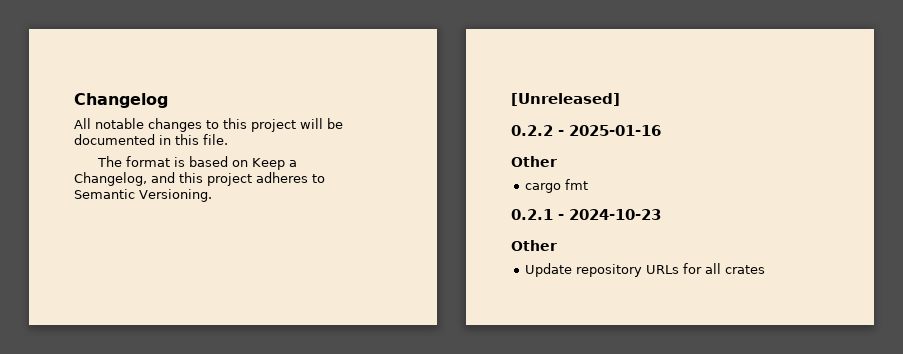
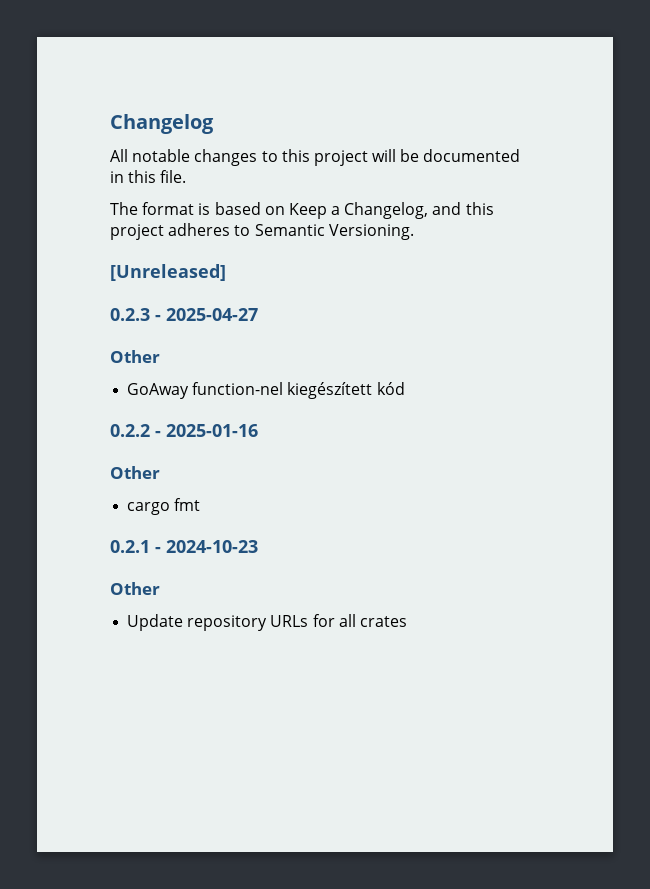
+ 0.2.3 - 2025-04-27
+ Other
+ GoAway function-nel kiegészített kód

